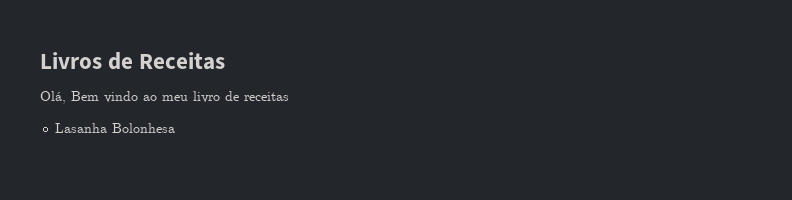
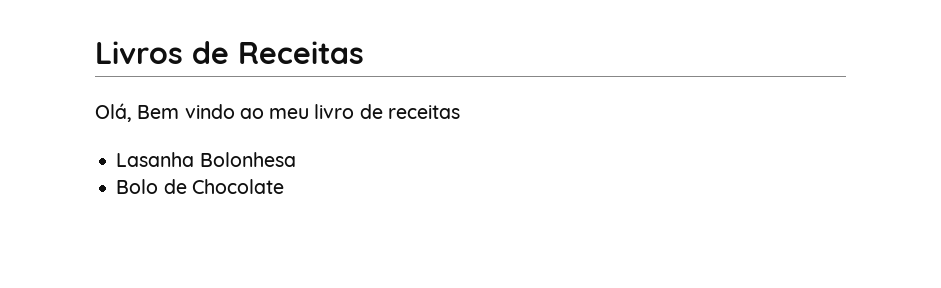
+ Bolo de Chocolate

